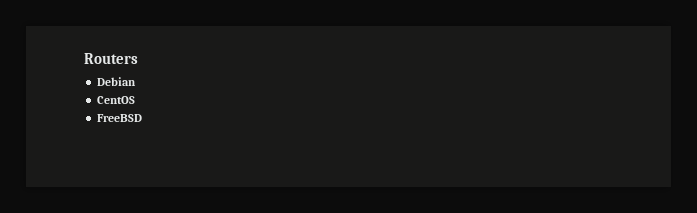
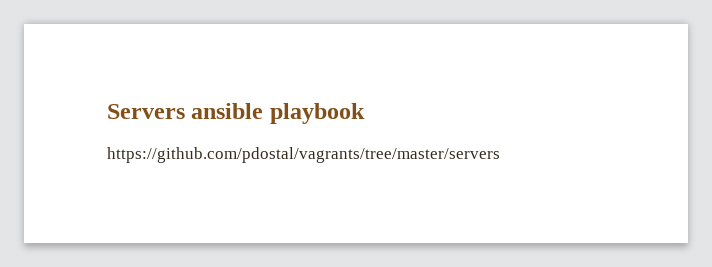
- Routers
- Debian
- CentOS
- FreeBSD
+ Servers ansible playbook
+ https://github.com/pdostal/vagrants/tree/master/servers

